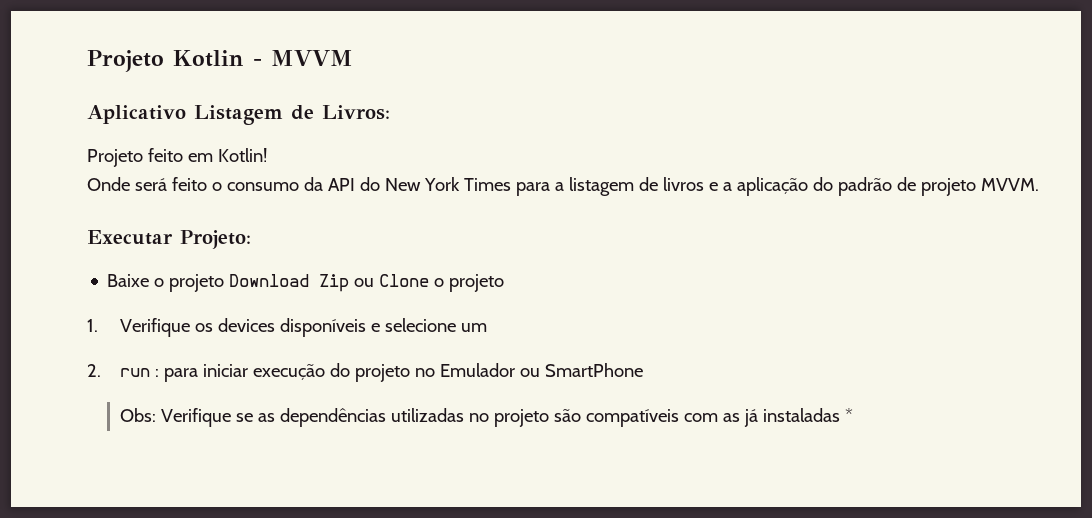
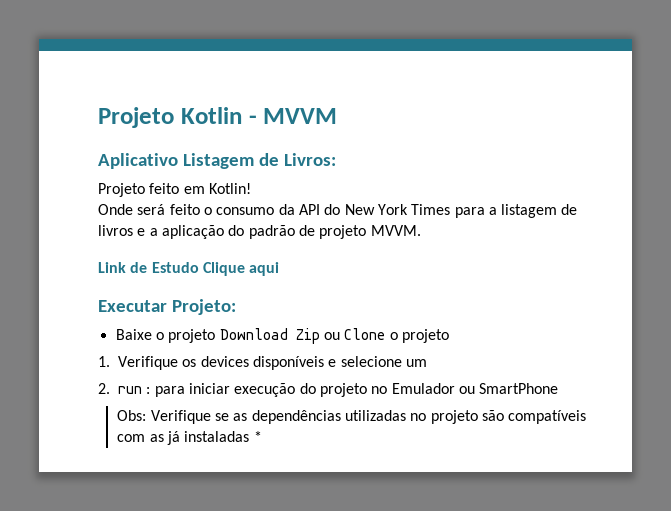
+ Link de Estudo Clique aqui

